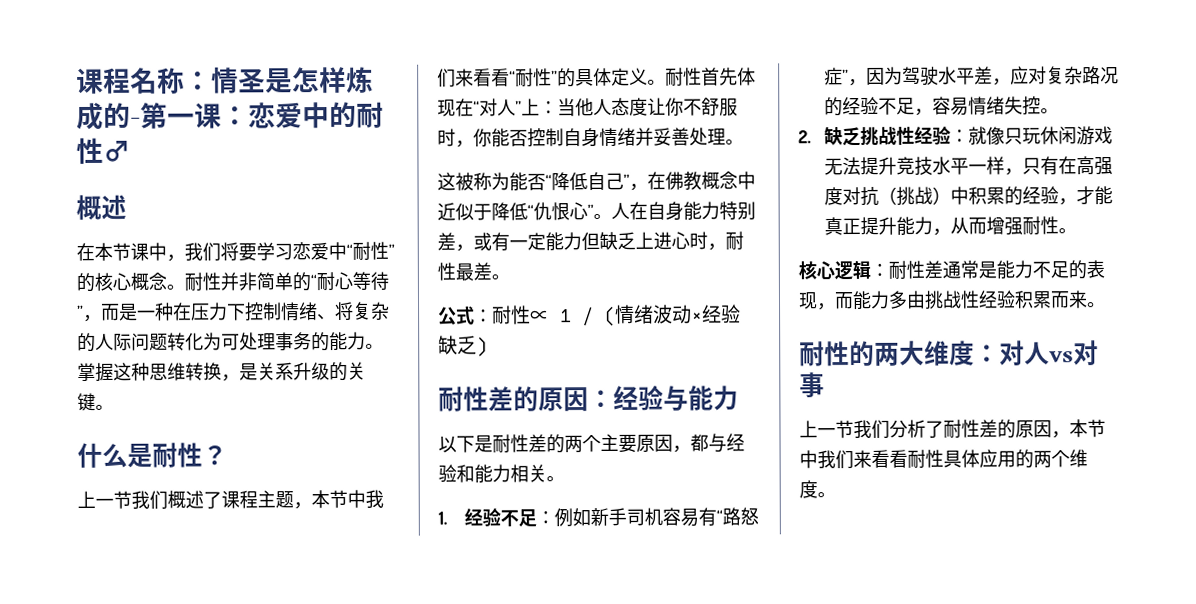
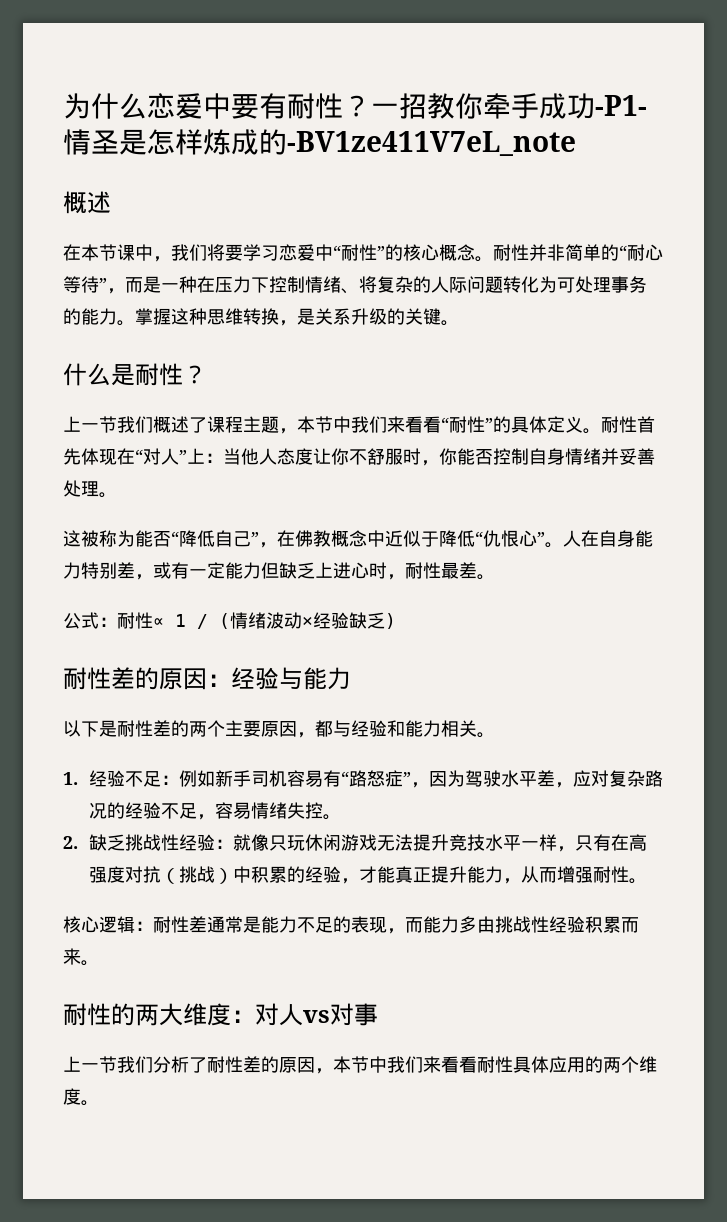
- 课程名称：情圣是怎样炼成的-第一课：恋爱中的耐性♂
+ 为什么恋爱中要有耐性？一招教你牵手成功-P1-情圣是怎样炼成的-BV1ze411V7eL_note

